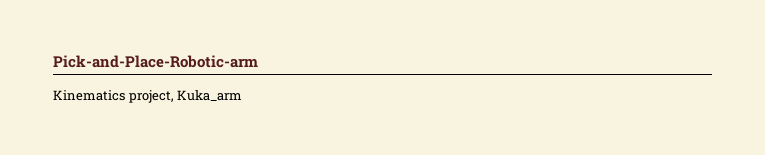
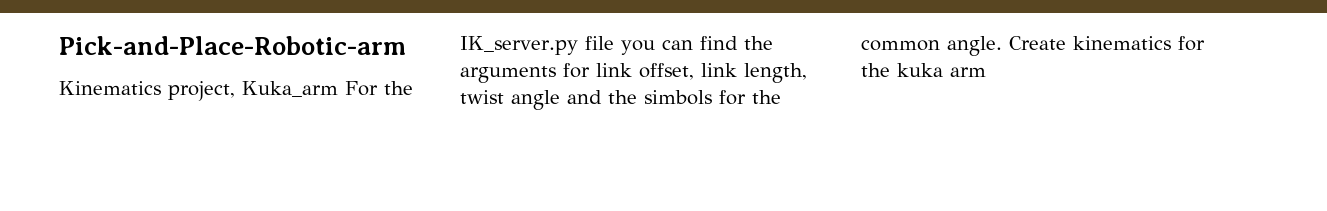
- Kinematics project, Kuka_arm
+ Kinematics project, Kuka_arm For the IK_server.py file you can find the arguments for link offset, link length, twist angle and the simbols for the common angle. Create kinematics for the kuka arm

